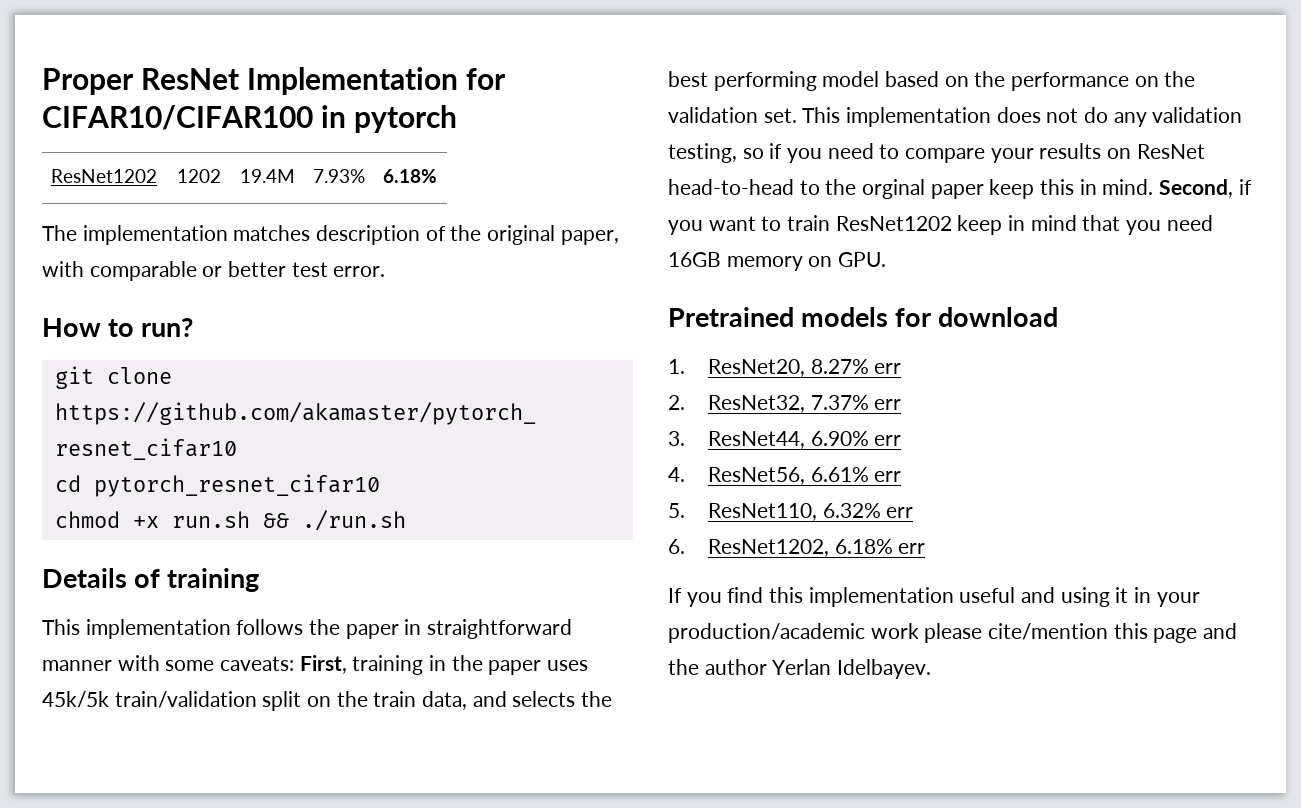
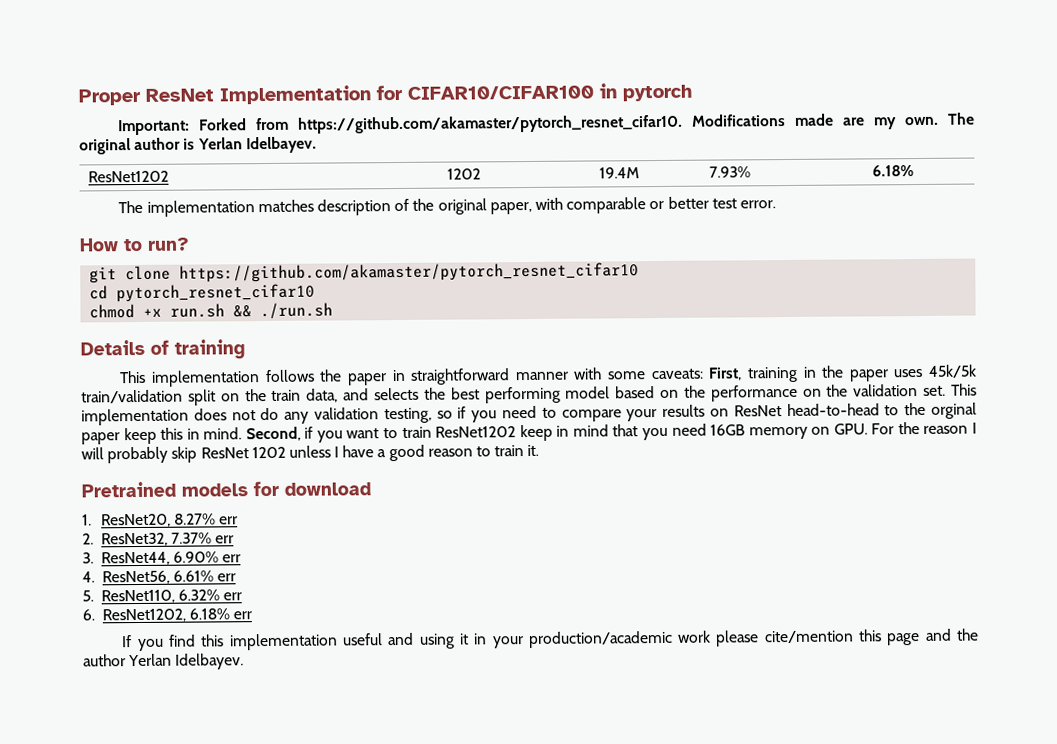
+ Important: Forked from https://github.com/akamaster/pytorch_resnet_cifar10. Modifications made are my own. The original author is Yerlan Idelbayev.
- Second, if you want to train ResNet1202 keep in mind that you need 16GB memory on GPU.
+ Second, if you want to train ResNet1202 keep in mind that you need 16GB memory on GPU. For the reason I will probably skip ResNet 1202 unless I have a good reason to train it.

